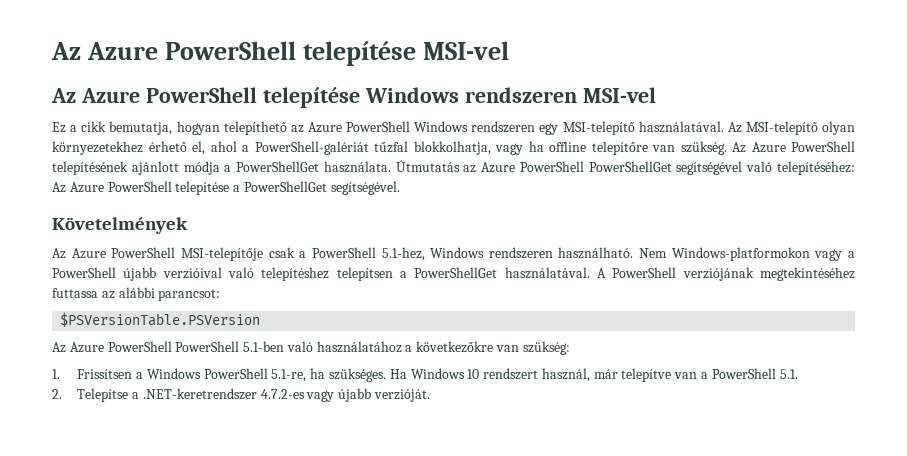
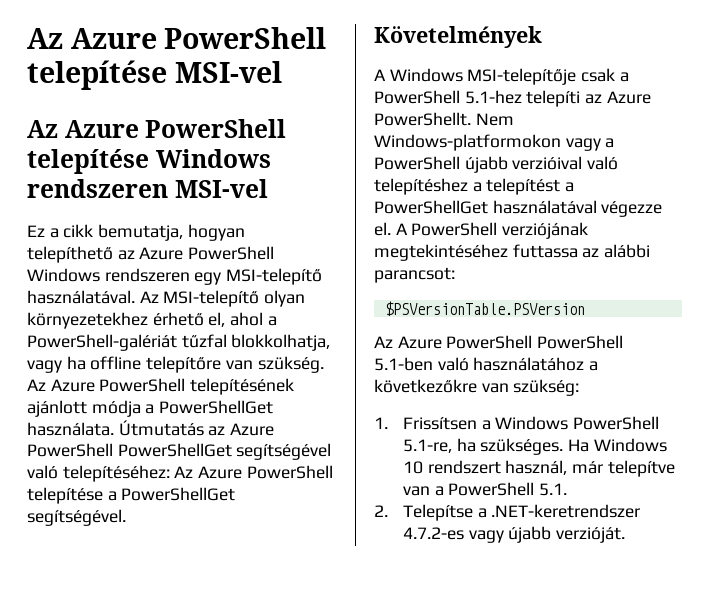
- Az Azure PowerShell MSI-telepítője csak a PowerShell 5.1-hez, Windows rendszeren használható.
+ A Windows MSI-telepítője csak a PowerShell 5.1-hez telepíti az Azure PowerShellt.
- Nem Windows-platformokon vagy a PowerShell újabb verzióival való telepítéshez telepítsen a PowerShellGet használatával.
+ Nem Windows-platformokon vagy a PowerShell újabb verzióival való telepítéshez a telepítést a PowerShellGet használatával végezze el.

